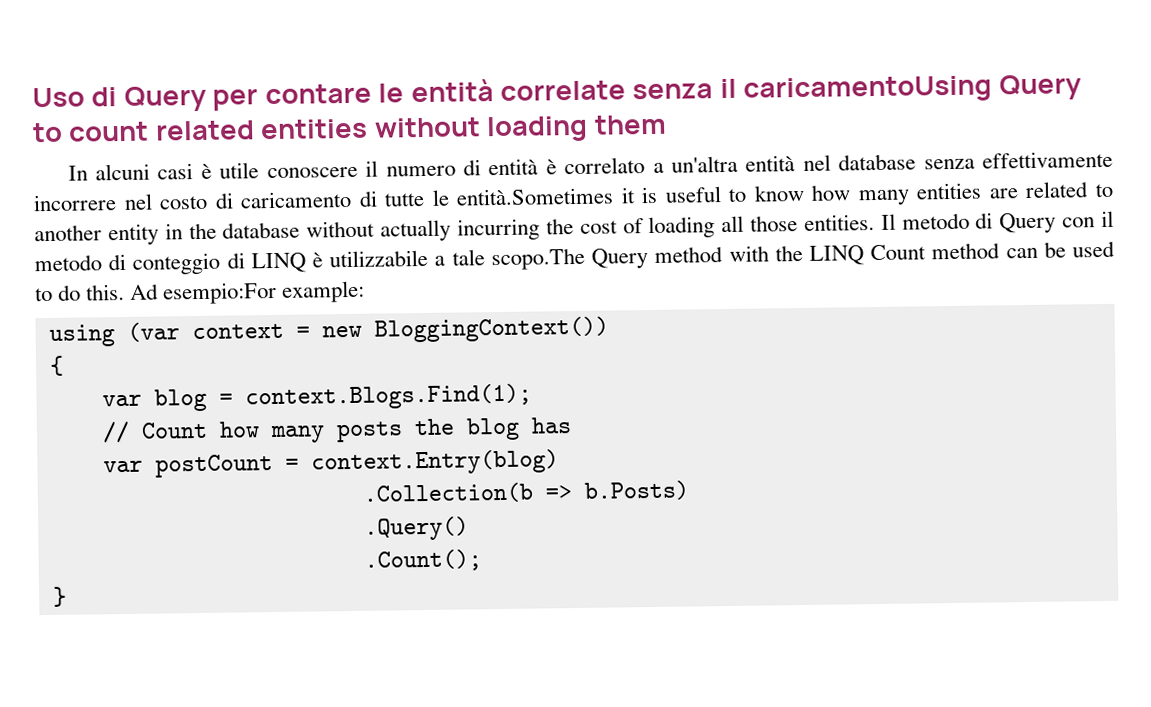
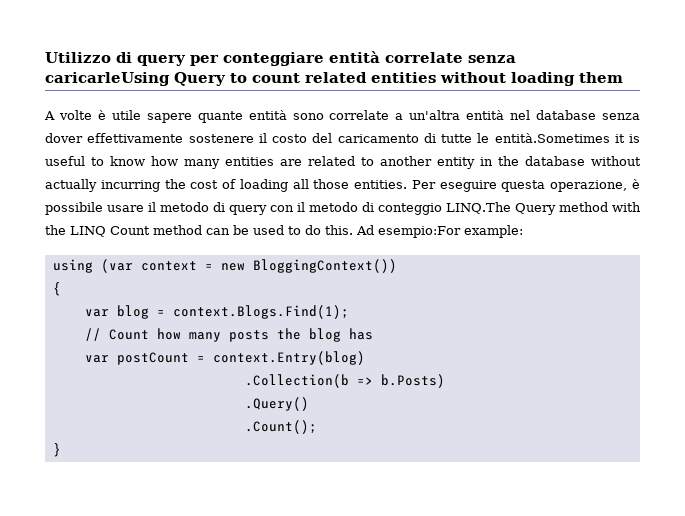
- Uso di Query per contare le entità correlate senza il caricamentoUsing Query to count related entities without loading them
+ Utilizzo di query per conteggiare entità correlate senza caricarleUsing Query to count related entities without loading them
- In alcuni casi è utile conoscere il numero di entità è correlato a un'altra entità nel database senza effettivamente incorrere nel costo di caricamento di tutte le entità.Sometimes it is useful to know how many entities are related to another entity in the database without actually incurring the cost of loading all those entities.
+ A volte è utile sapere quante entità sono correlate a un'altra entità nel database senza dover effettivamente sostenere il costo del caricamento di tutte le entità.Sometimes it is useful to know how many entities are related to another entity in the database without actually incurring the cost of loading all those entities.
- Il metodo di Query con il metodo di conteggio di LINQ è utilizzabile a tale scopo.The Query method with the LINQ Count method can be used to do this.
+ Per eseguire questa operazione, è possibile usare il metodo di query con il metodo di conteggio LINQ.The Query method with the LINQ Count method can be used to do this.

